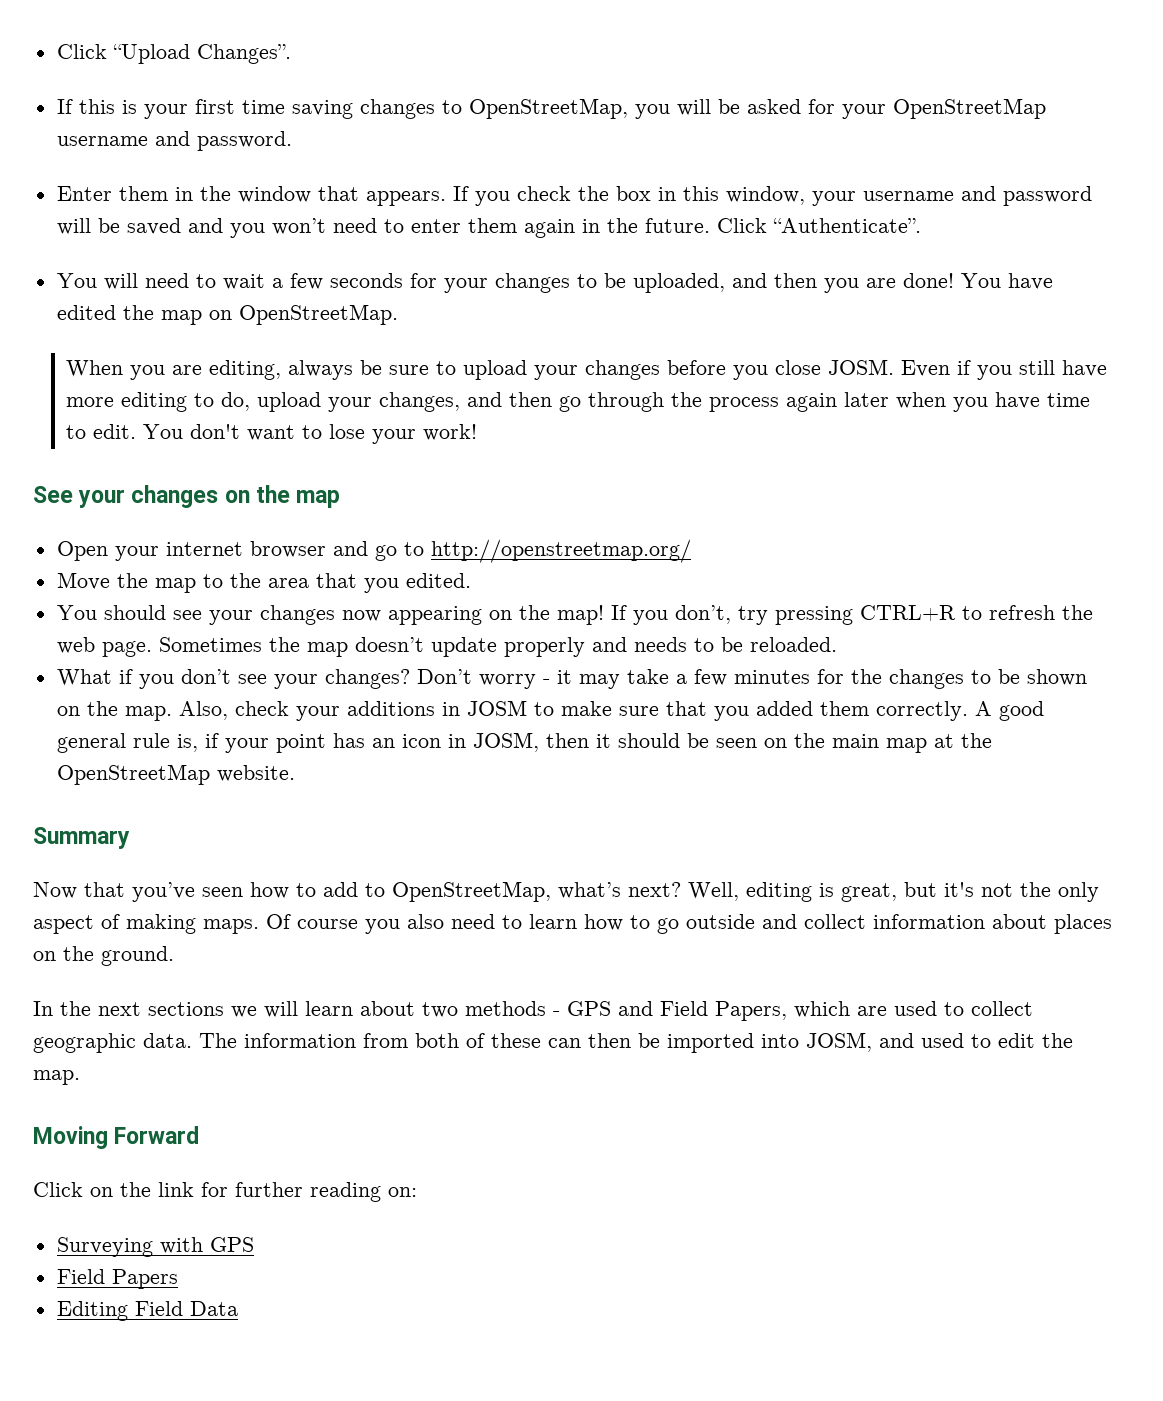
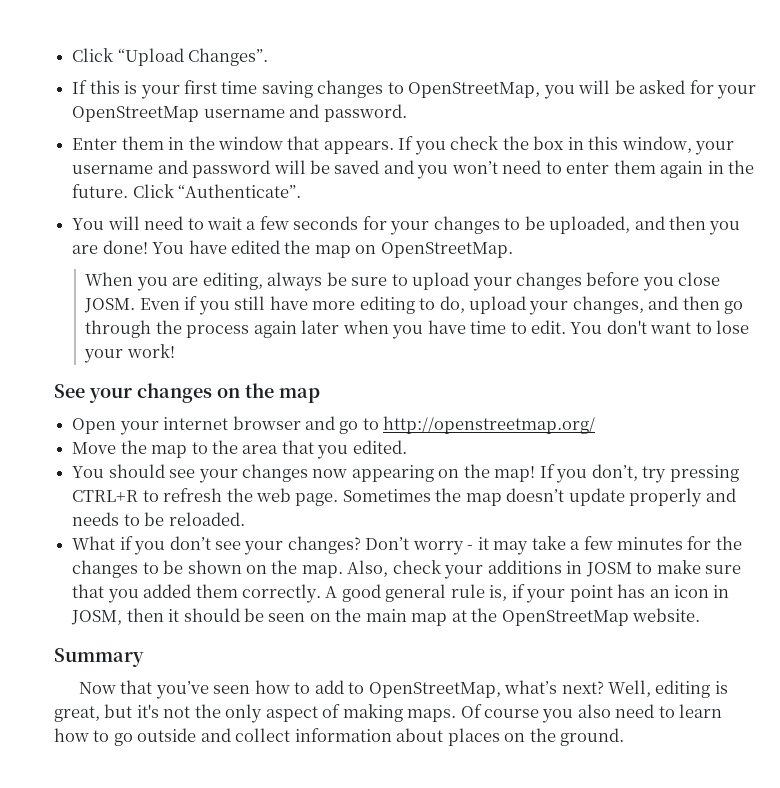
- In the next sections we will learn about two methods - GPS and Field Papers, which are used to collect geographic data. The information from both of these can then be imported into JOSM, and used to edit the map.
- Moving Forward
- Click on the link for further reading on:
- Surveying with GPS
- Field Papers
- Editing Field Data

